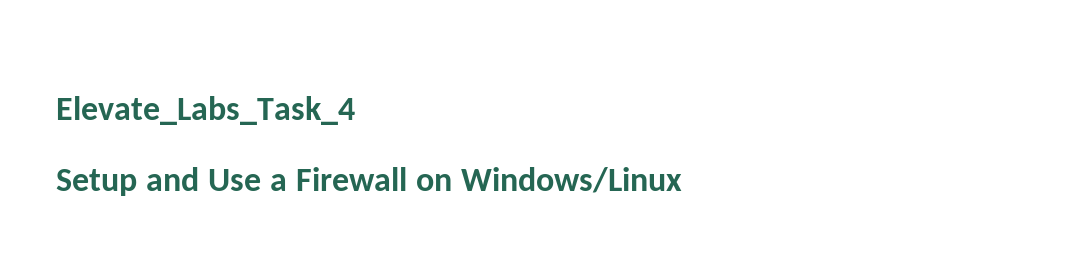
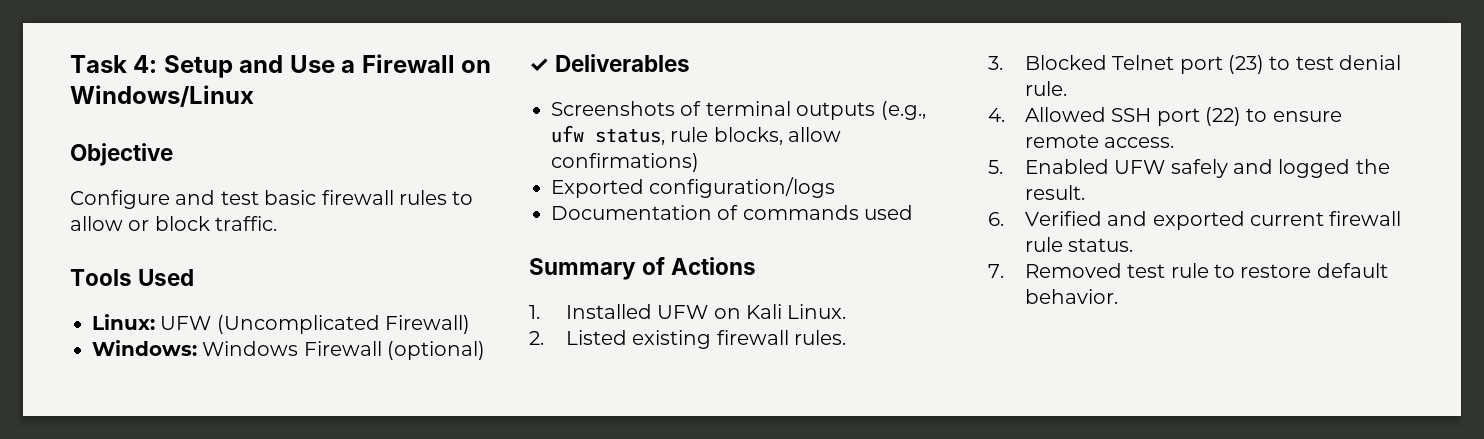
- Elevate_Labs_Task_4
- Setup and Use a Firewall on Windows/Linux
+ Task 4: Setup and Use a Firewall on Windows/Linux
+ Objective
+ Configure and test basic firewall rules to allow or block traffic.
+ Tools Used
+ Linux: UFW (Uncomplicated Firewall)
+ Windows: Windows Firewall (optional)
+ ✓ Deliverables
+ Screenshots of terminal outputs (e.g., ufw status, rule blocks, allow confirmations)
+ Exported configuration/logs
+ Documentation of commands used
+ Summary of Actions
+ 1. Installed UFW on Kali Linux.
+ 2. Listed existing firewall rules.
+ 3. Blocked Telnet port (23) to test denial rule.
+ 4. Allowed SSH port (22) to ensure remote access.
+ 5. Enabled UFW safely and logged the result.
+ 6. Verified and exported current firewall rule status.
+ 7. Removed test rule to restore default behavior.

